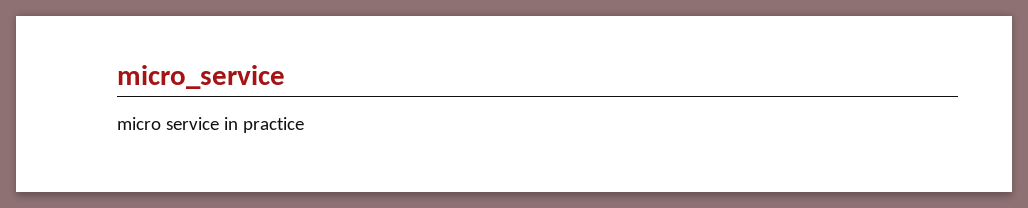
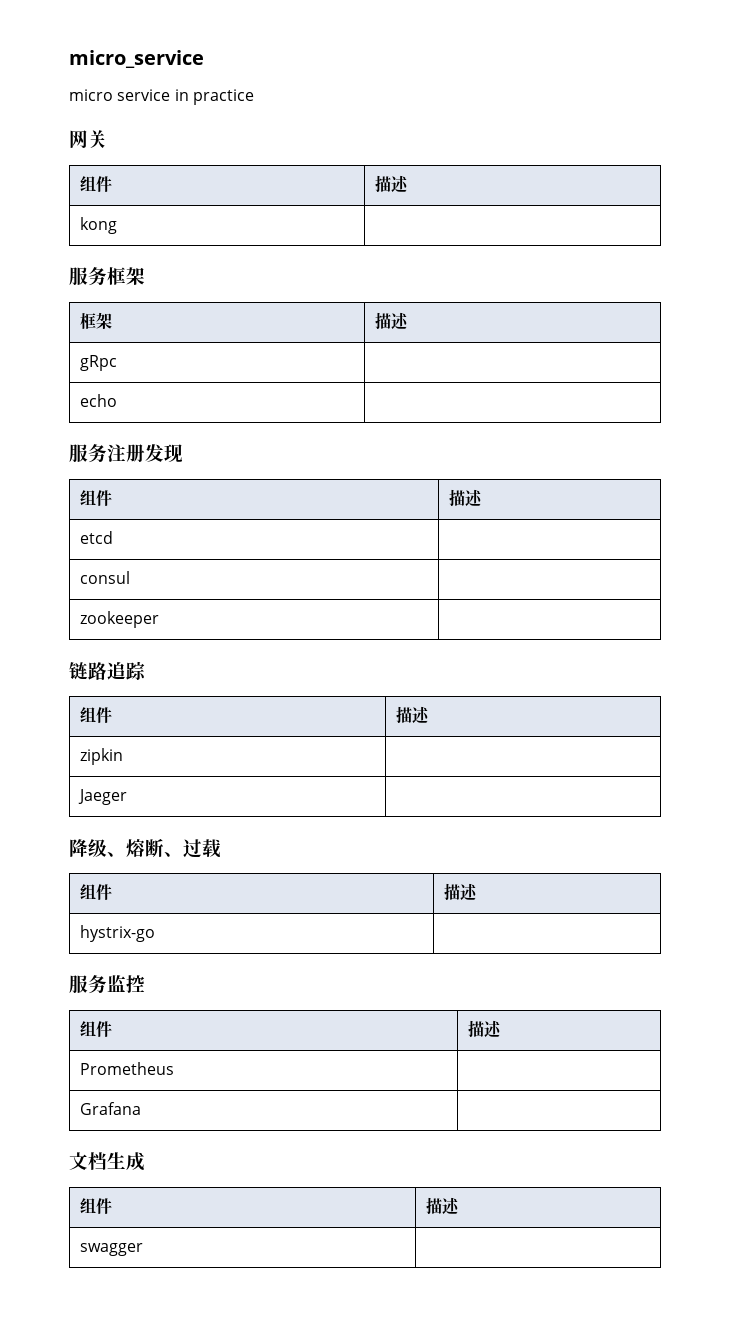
+ 网关
+ 组件 | 描述
+ kong |
+ 服务框架
+ 框架 | 描述
+ gRpc |
+ echo |
+ 服务注册发现
+ 组件 | 描述
+ etcd |
+ consul |
+ zookeeper |
+ 链路追踪
+ 组件 | 描述
+ zipkin |
+ Jaeger |
+ 降级、熔断、过载
+ 组件 | 描述
+ hystrix-go |
+ 服务监控
+ 组件 | 描述
+ Prometheus |
+ Grafana |
+ 文档生成
+ 组件 | 描述
+ swagger |

